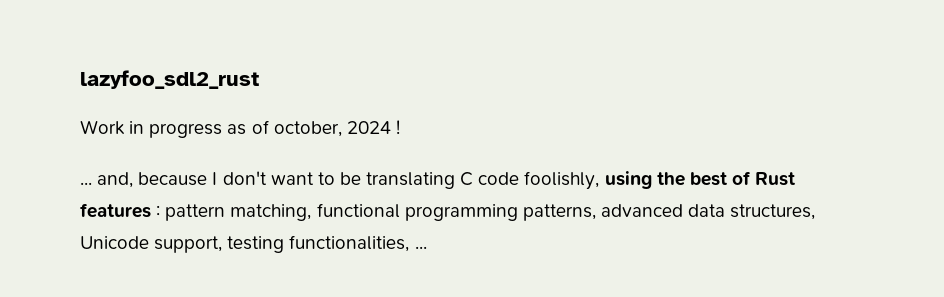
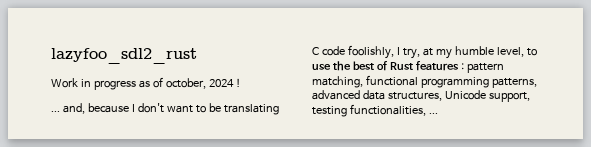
- ... and, because I don't want to be translating C code foolishly, using the best of Rust features : pattern matching, functional programming patterns, advanced data structures, Unicode support, testing functionalities, ...
+ ... and, because I don't want to be translating C code foolishly, I try, at my humble level, to use the best of Rust features : pattern matching, functional programming patterns, advanced data structures, Unicode support, testing functionalities, ...

